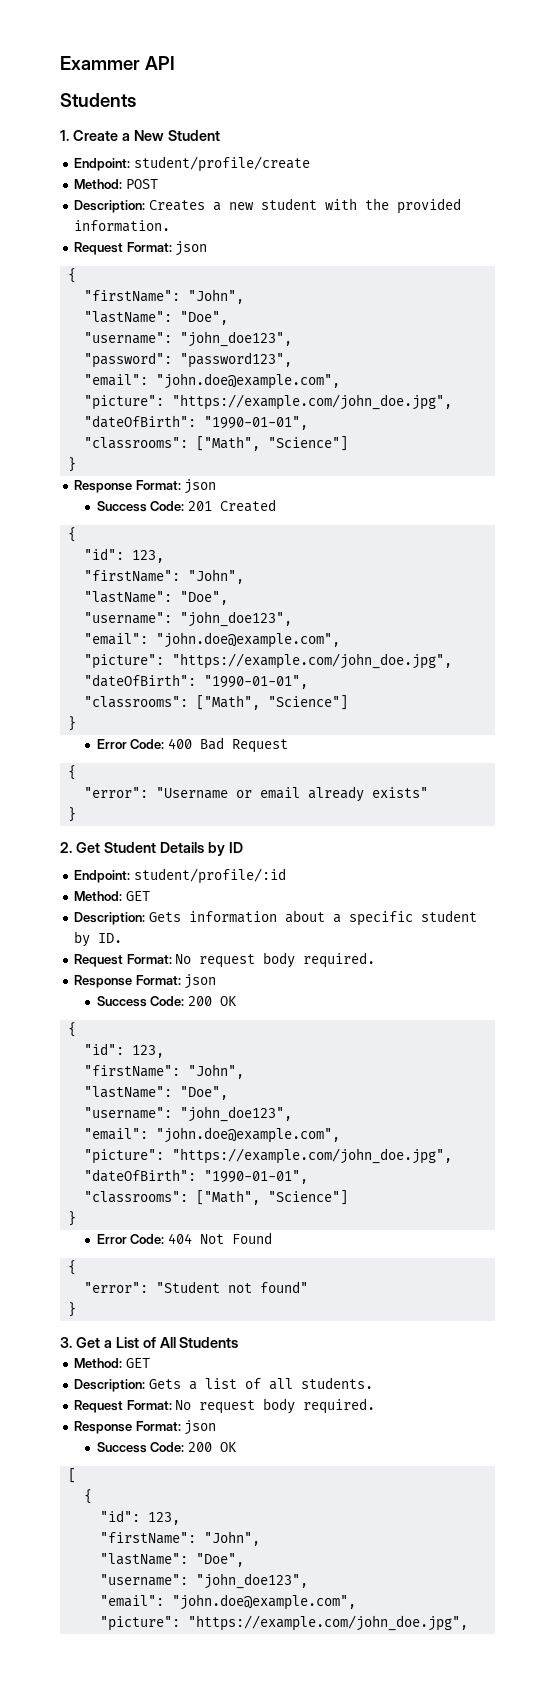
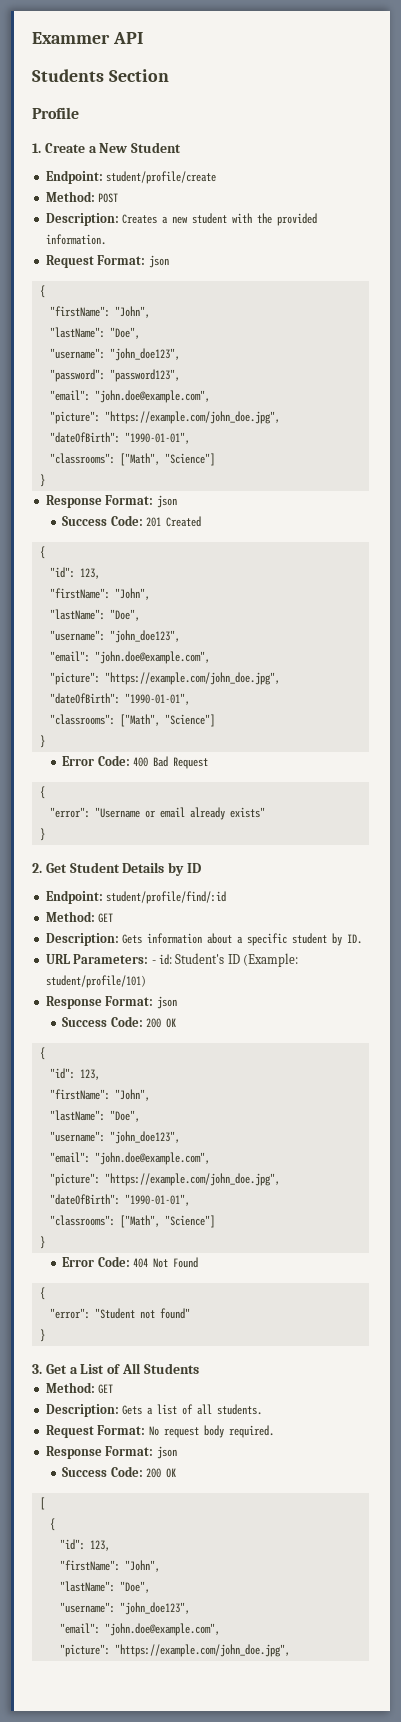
  Exammer API
- Students
+ Students Section
+ Profile
- Endpoint: student/profile/:id
+ Endpoint: student/profile/find/:id
  Description: Gets information about a specific student by ID.
- Request Format: No request body required.
+ URL Parameters: - id: Student's ID (Example: student/profile/101)

